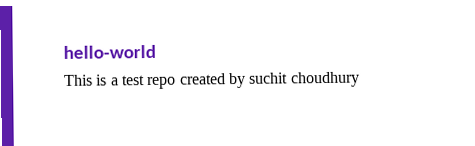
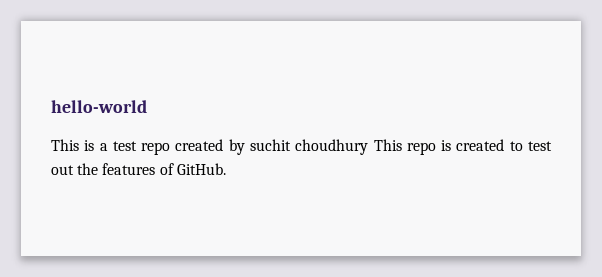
- This is a test repo created by suchit choudhury
+ This is a test repo created by suchit choudhury This repo is created to test out the features of GitHub.

